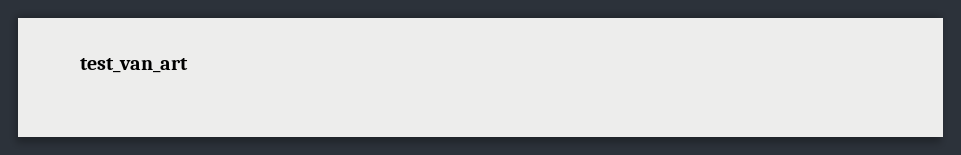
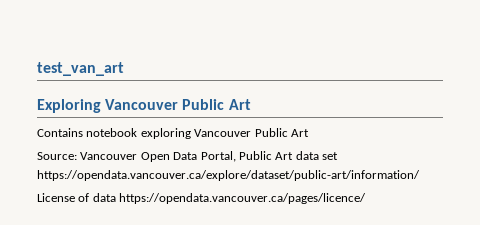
+ Exploring Vancouver Public Art
+ Contains notebook exploring Vancouver Public Art
+ Source: Vancouver Open Data Portal, Public Art data set https://opendata.vancouver.ca/explore/dataset/public-art/information/
+ License of data https://opendata.vancouver.ca/pages/licence/

